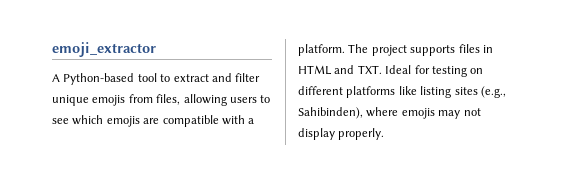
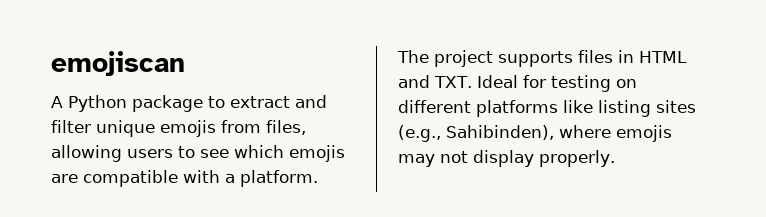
- emoji_extractor
+ emojiscan
- A Python-based tool to extract and filter unique emojis from files, allowing users to see which emojis are compatible with a platform.
+ A Python package to extract and filter unique emojis from files, allowing users to see which emojis are compatible with a platform.

